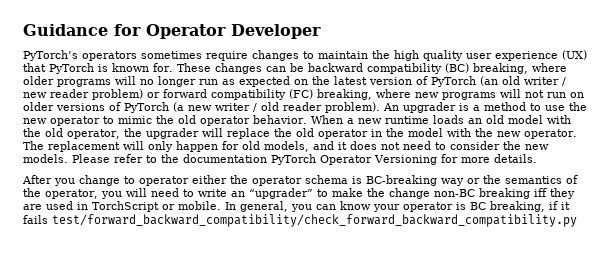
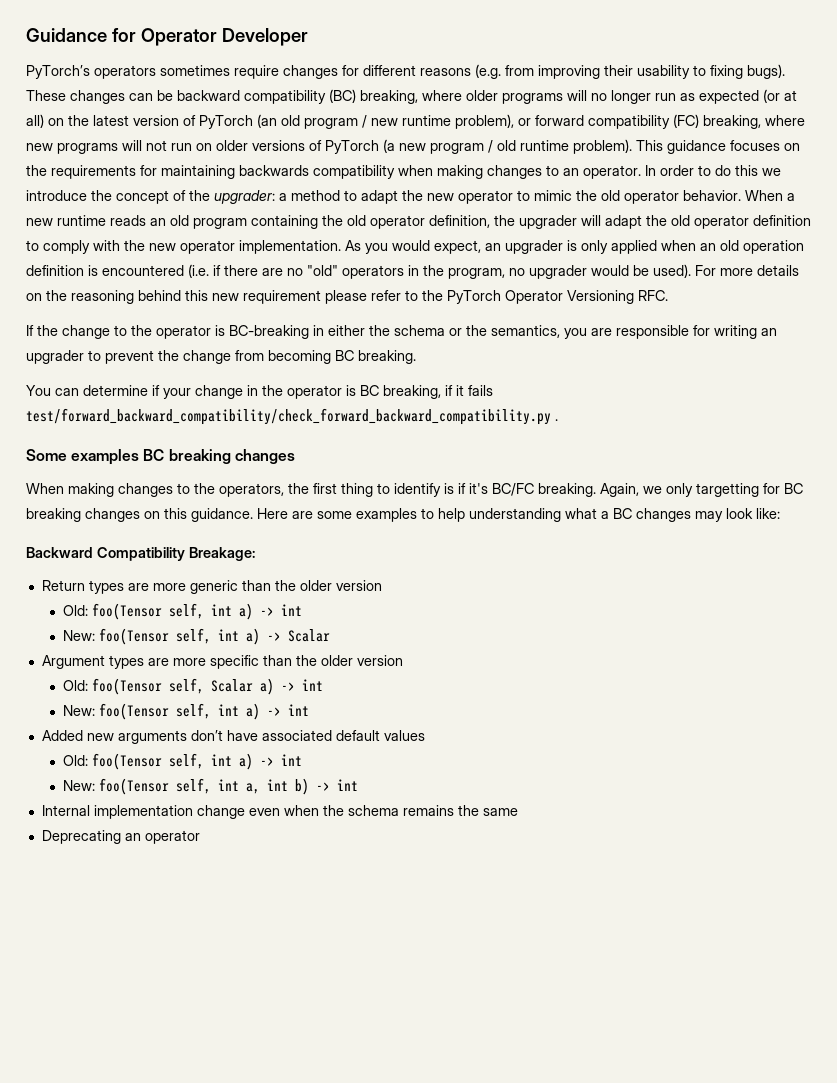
- PyTorch’s operators sometimes require changes to maintain the high quality user experience (UX) that PyTorch is known for.
+ PyTorch’s operators sometimes require changes for different reasons (e.g. from improving their usability to fixing bugs).
- These changes can be backward compatibility (BC) breaking, where older programs will no longer run as expected on the latest version of PyTorch (an old writer / new reader problem) or forward compatibility (FC) breaking, where new programs will not run on older versions of PyTorch (a new writer / old reader problem). An upgrader is a method to use the new operator to mimic the old operator behavior.
+ These changes can be backward compatibility (BC) breaking, where older programs will no longer run as expected (or at all) on the latest version of PyTorch (an old program / new runtime problem), or forward compatibility (FC) breaking, where new programs will not run on older versions of PyTorch (a new program / old runtime problem). This guidance focuses on the requirements for maintaining backwards compatibility when making changes to an operator. In order to do this we introduce the concept of the upgrader: a method to adapt the new operator to mimic the old operator behavior.
- When a new runtime loads an old model with the old operator, the upgrader will replace the old operator in the model with the new operator. The replacement will only happen for old models, and it does not need to consider the new models. Please refer to the documentation PyTorch Operator Versioning for more details.
- After you change to operator either the operator schema is BC-breaking way or the semantics of the operator, you will need to write an “upgrader” to make the change non-BC breaking iff they are used in TorchScript or mobile. In general, you can know your operator is BC breaking, if it fails test/forward_backward_compatibility/check_forward_backward_compatibility.py
+ When a new runtime reads an old program containing the old operator definition, the upgrader will adapt the old operator definition to comply with the new operator implementation. As you would expect, an upgrader is only applied when an old operation definition is encountered (i.e. if there are no "old" operators in the program, no upgrader would be used). For more details on the reasoning behind this new requirement please refer to the PyTorch Operator Versioning RFC.
+ If the change to the operator is BC-breaking in either the schema or the semantics, you are responsible for writing an upgrader to prevent the change from becoming BC breaking.
+ You can determine if your change in the operator is BC breaking, if it fails test/forward_backward_compatibility/check_forward_backward_compatibility.py .
+ Some examples BC breaking changes
+ When making changes to the operators, the first thing to identify is if it's BC/FC breaking. Again, we only targetting for BC breaking changes on this guidance. Here are some examples to help understanding what a BC changes may look like:
+ Backward Compatibility Breakage:
+ Return types are more generic than the older version
+ Old: foo(Tensor self, int a) -> int
+ New: foo(Tensor self, int a) -> Scalar
+ Argument types are more specific than the older version
+ Old: foo(Tensor self, Scalar a) -> int
+ New: foo(Tensor self, int a) -> int
+ Added new arguments don’t have associated default values
+ Old: foo(Tensor self, int a) -> int
+ New: foo(Tensor self, int a, int b) -> int
+ Internal implementation change even when the schema remains the same
+ Deprecating an operator

